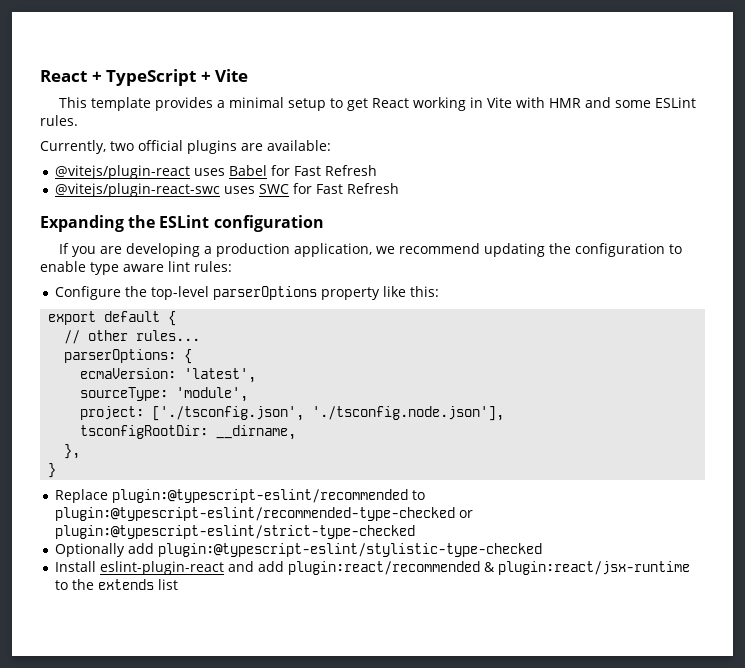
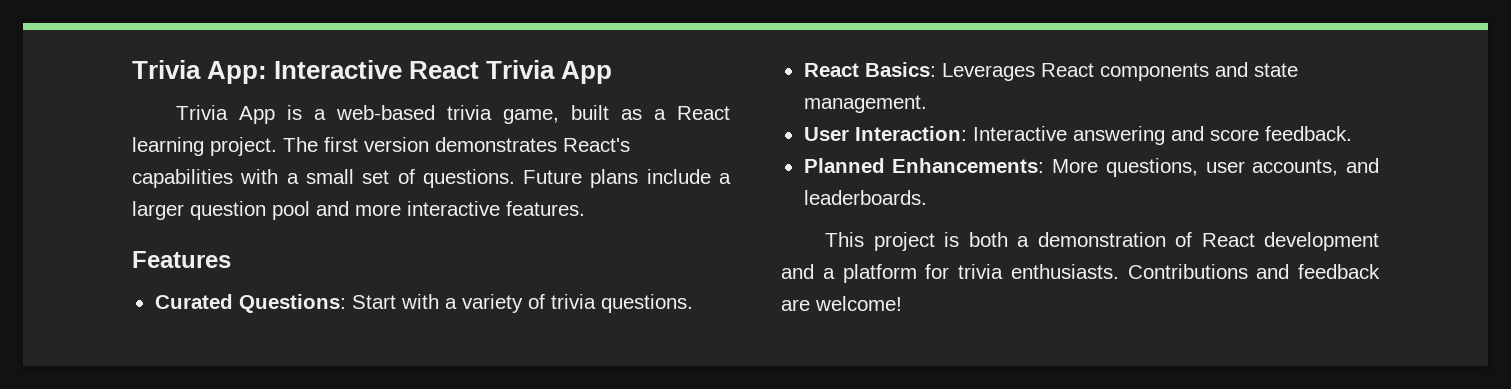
- React + TypeScript + Vite
- This template provides a minimal setup to get React working in Vite with HMR and some ESLint rules.
- Currently, two official plugins are available:
- @vitejs/plugin-react uses Babel for Fast Refresh
- @vitejs/plugin-react-swc uses SWC for Fast Refresh
- Expanding the ESLint configuration
- If you are developing a production application, we recommend updating the configuration to enable type aware lint rules:
- Configure the top-level parserOptions property like this:
- export default {
- // other rules...
- parserOptions: {
- ecmaVersion: 'latest',
- sourceType: 'module',
- project: ['./tsconfig.json', './tsconfig.node.json'],
- tsconfigRootDir: __dirname,
- },
- }
- Replace plugin:@typescript-eslint/recommended to plugin:@typescript-eslint/recommended-type-checked or plugin:@typescript-eslint/strict-type-checked
- Optionally add plugin:@typescript-eslint/stylistic-type-checked
- Install eslint-plugin-react and add plugin:react/recommended & plugin:react/jsx-runtime to the extends list
+ Trivia App: Interactive React Trivia App
+ Trivia App is a web-based trivia game, built as a React learning project. The first version demonstrates React's capabilities with a small set of questions. Future plans include a larger question pool and more interactive features.
+ Features
+ Curated Questions: Start with a variety of trivia questions.
+ React Basics: Leverages React components and state management.
+ User Interaction: Interactive answering and score feedback.
+ Planned Enhancements: More questions, user accounts, and leaderboards.
+ This project is both a demonstration of React development and a platform for trivia enthusiasts. Contributions and feedback are welcome!

